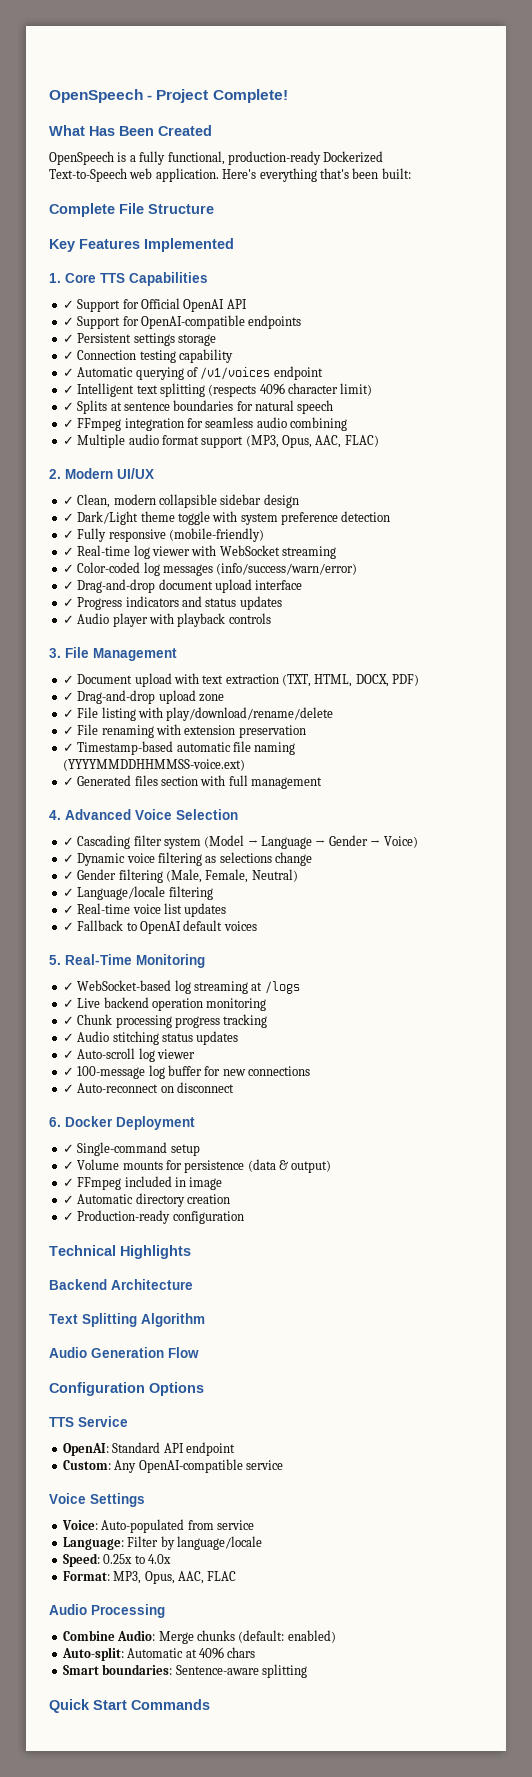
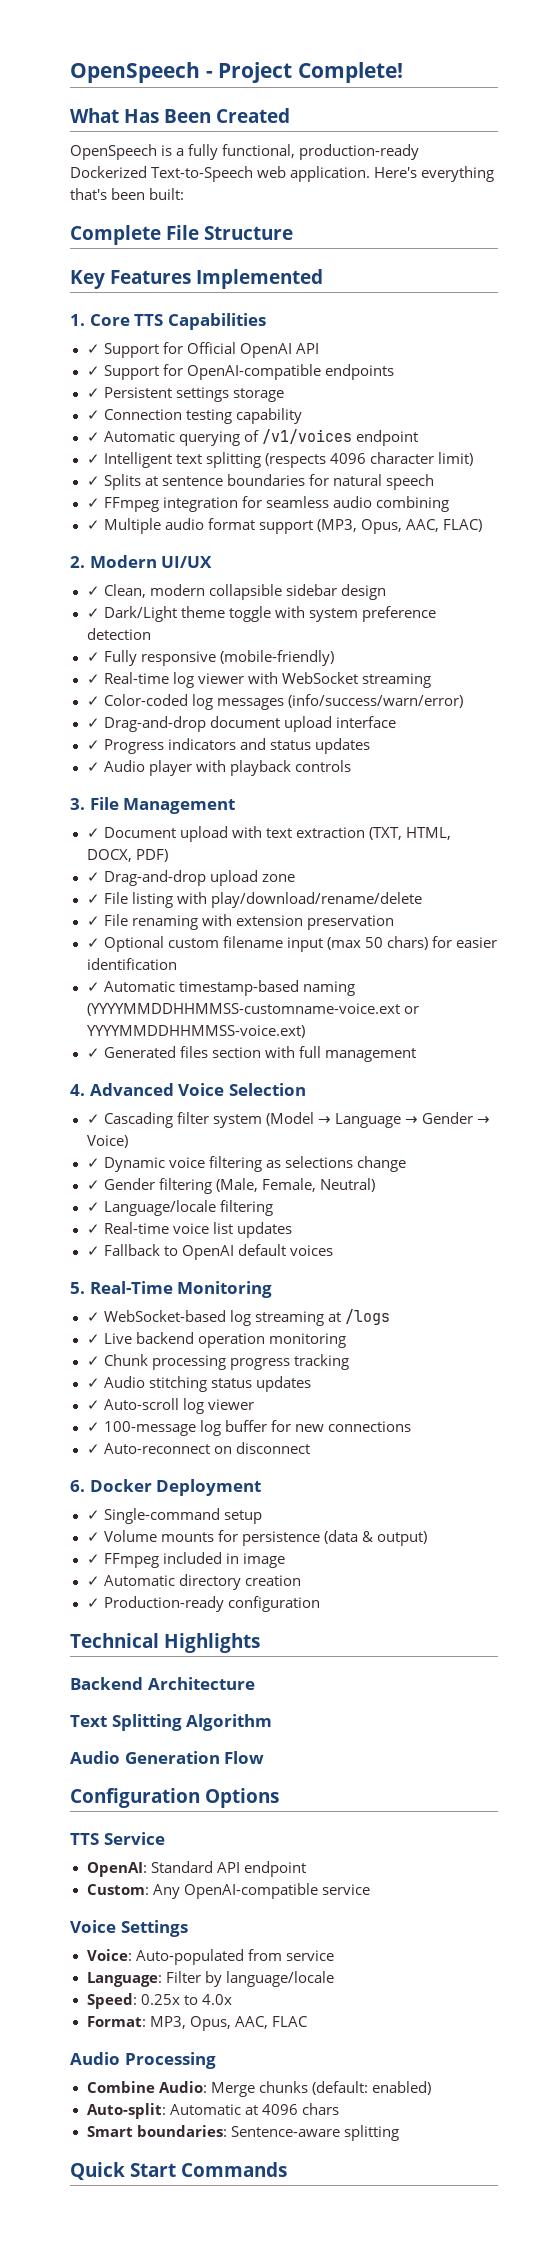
- ✓ Timestamp-based automatic file naming (YYYYMMDDHHMMSS-voice.ext)
+ ✓ Optional custom filename input (max 50 chars) for easier identification
+ ✓ Automatic timestamp-based naming (YYYYMMDDHHMMSS-customname-voice.ext or YYYYMMDDHHMMSS-voice.ext)

